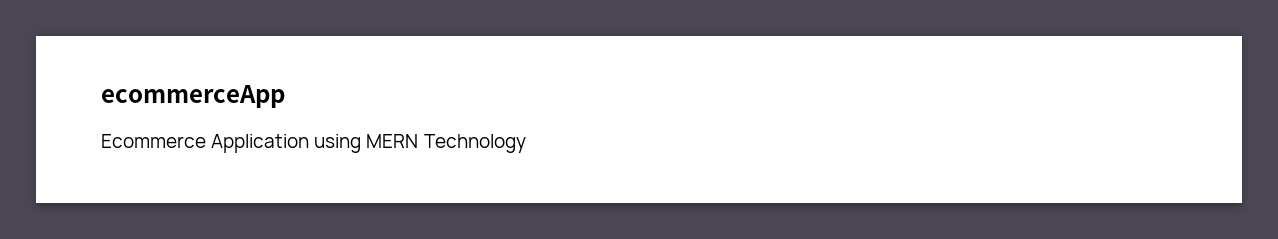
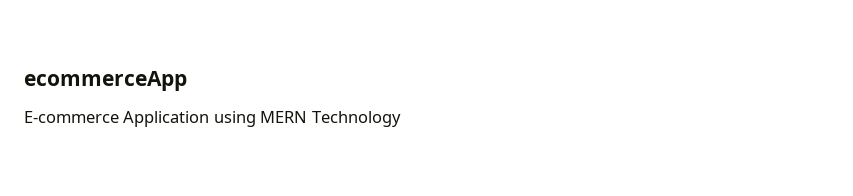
- Ecommerce Application using MERN Technology
+ E-commerce Application using MERN Technology

